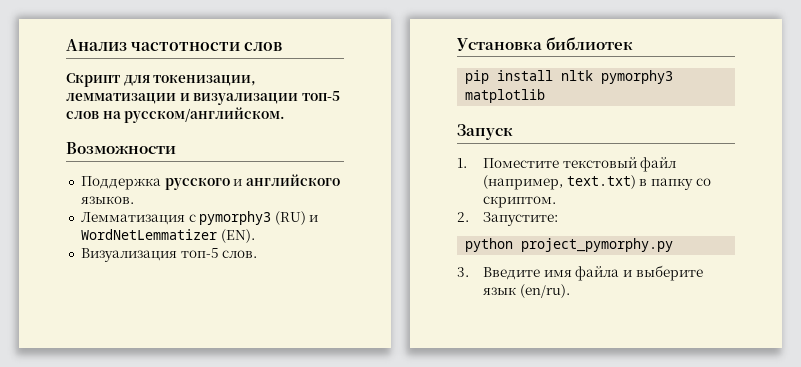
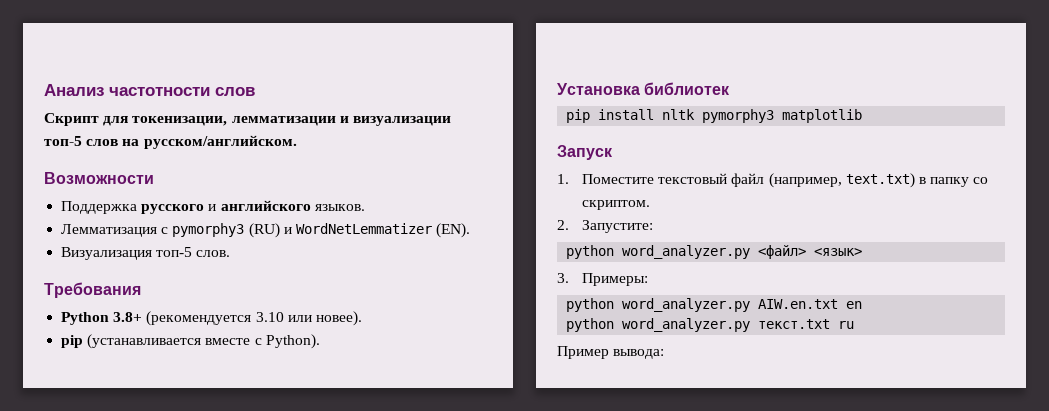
+ Требования
+ Python 3.8+ (рекомендуется 3.10 или новее).
+ pip (устанавливается вместе с Python).
- python project_pymorphy.py
- 3. Введите имя файла и выберите язык (en/ru).
+ python word_analyzer.py <файл> <язык>
+ 3. Примеры:
+ python word_analyzer.py AIW.en.txt en
+ python word_analyzer.py текст.txt ru
+ Пример вывода:

